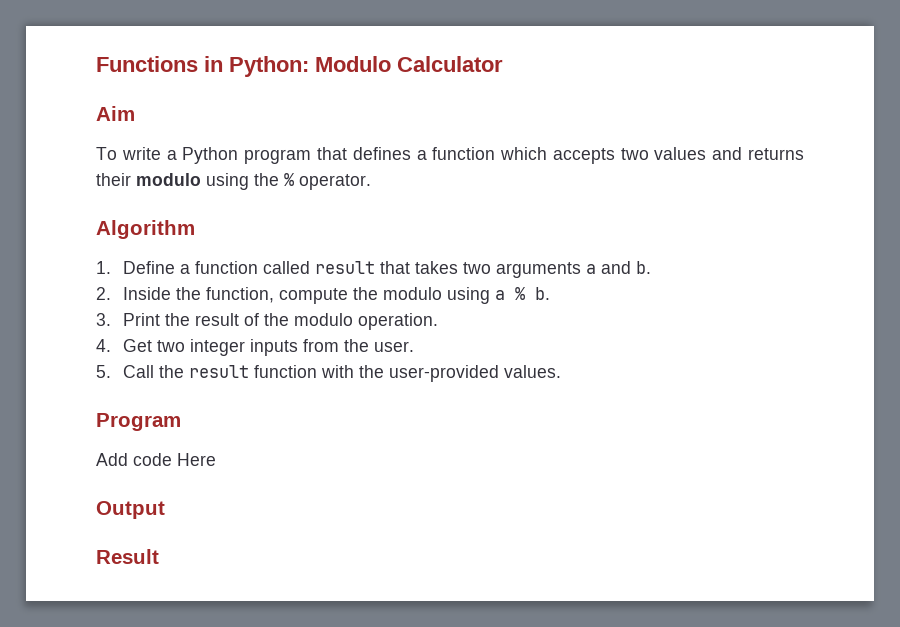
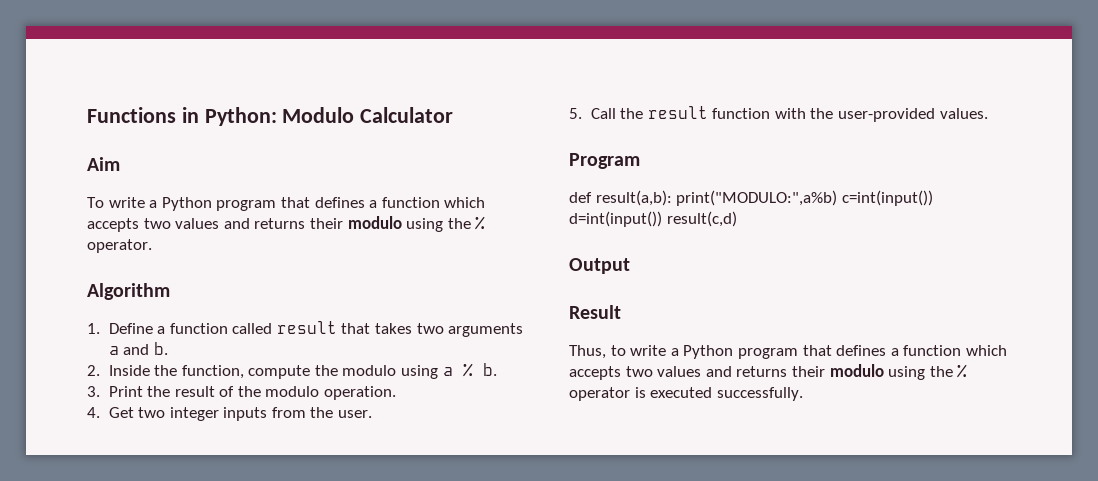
- Add code Here
+ def result(a,b): print("MODULO:",a%b) c=int(input()) d=int(input()) result(c,d)
  Output
  Result
+ Thus, to write a Python program that defines a function which accepts two values and returns their modulo using the % operator is executed successfully.

